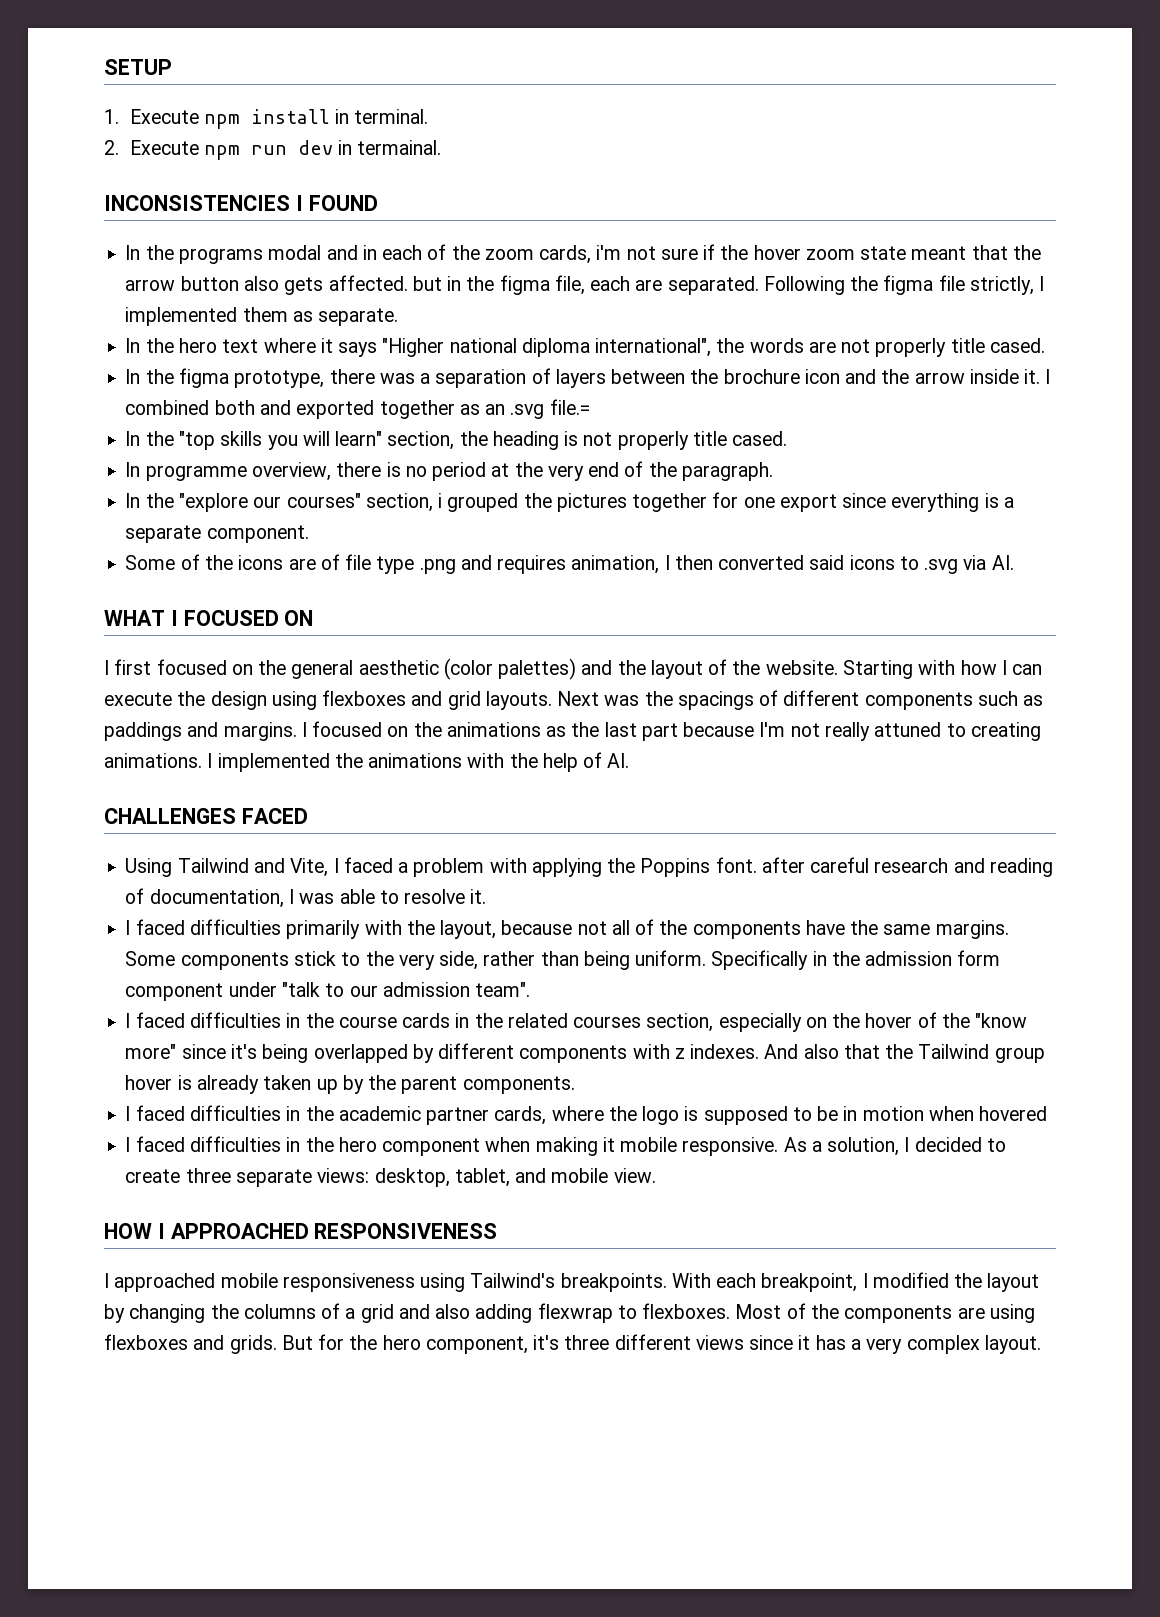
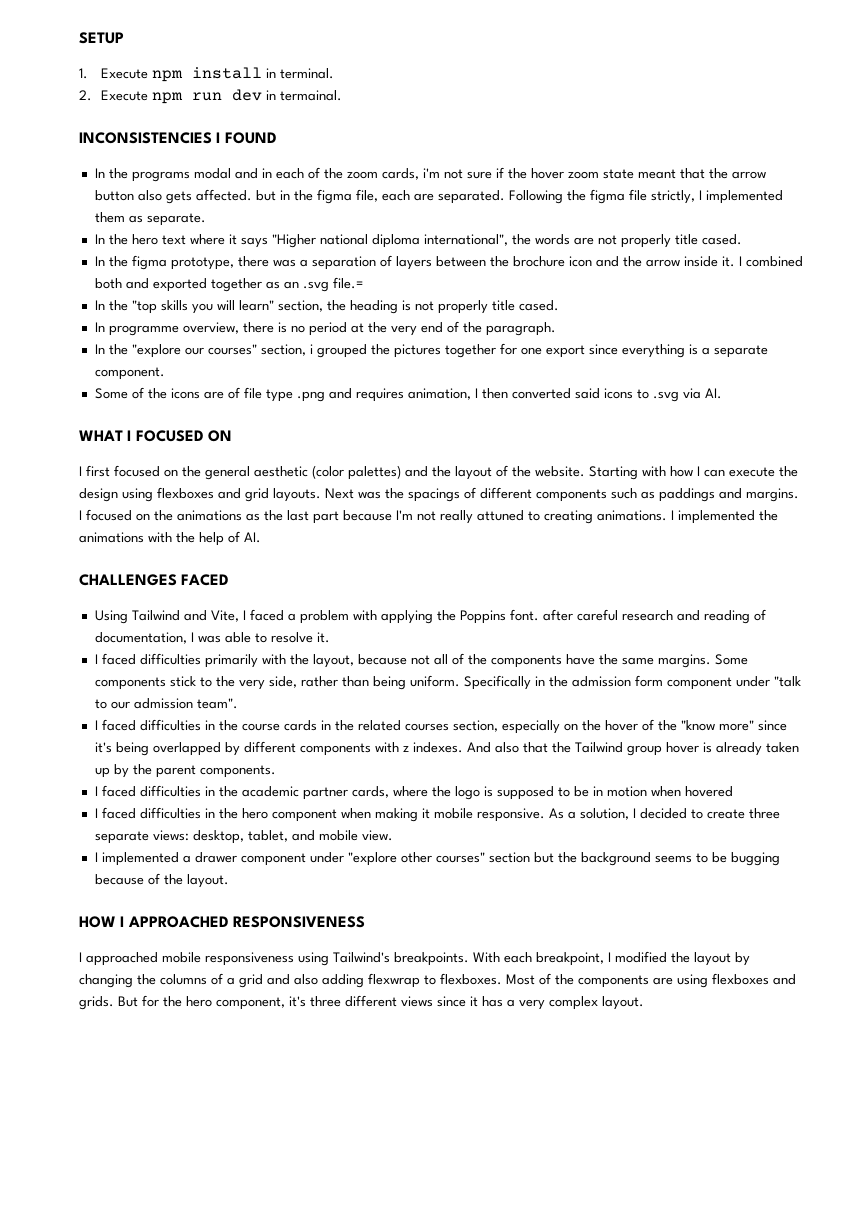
+ I implemented a drawer component under "explore other courses" section but the background seems to be bugging because of the layout.

